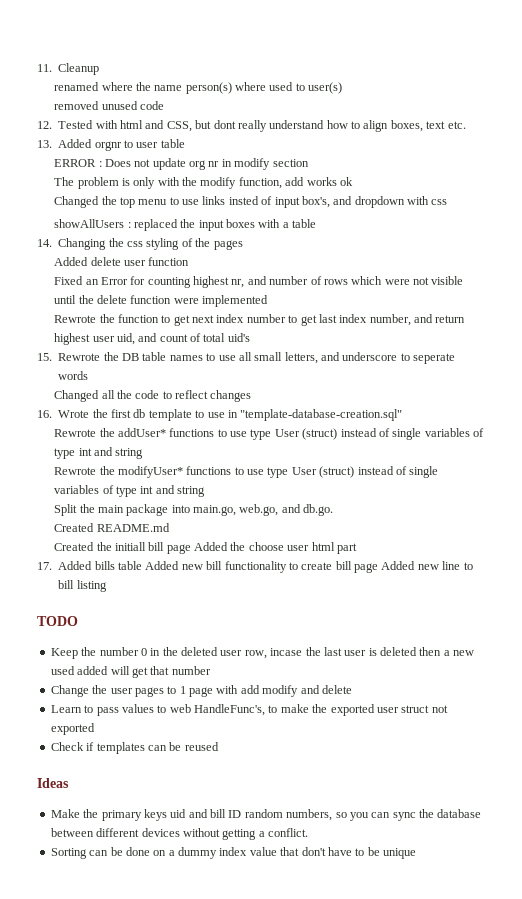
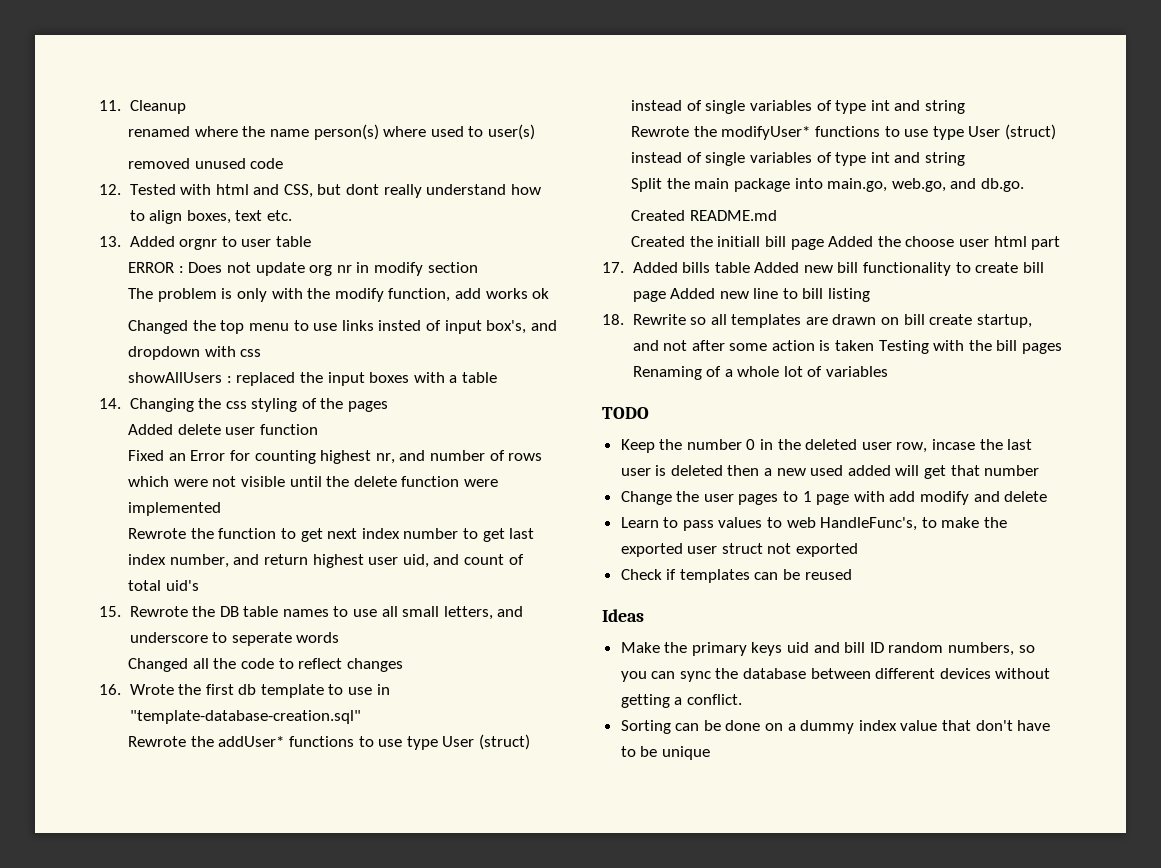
+ 18. Rewrite so all templates are drawn on bill create startup, and not after some action is taken Testing with the bill pages Renaming of a whole lot of variables

